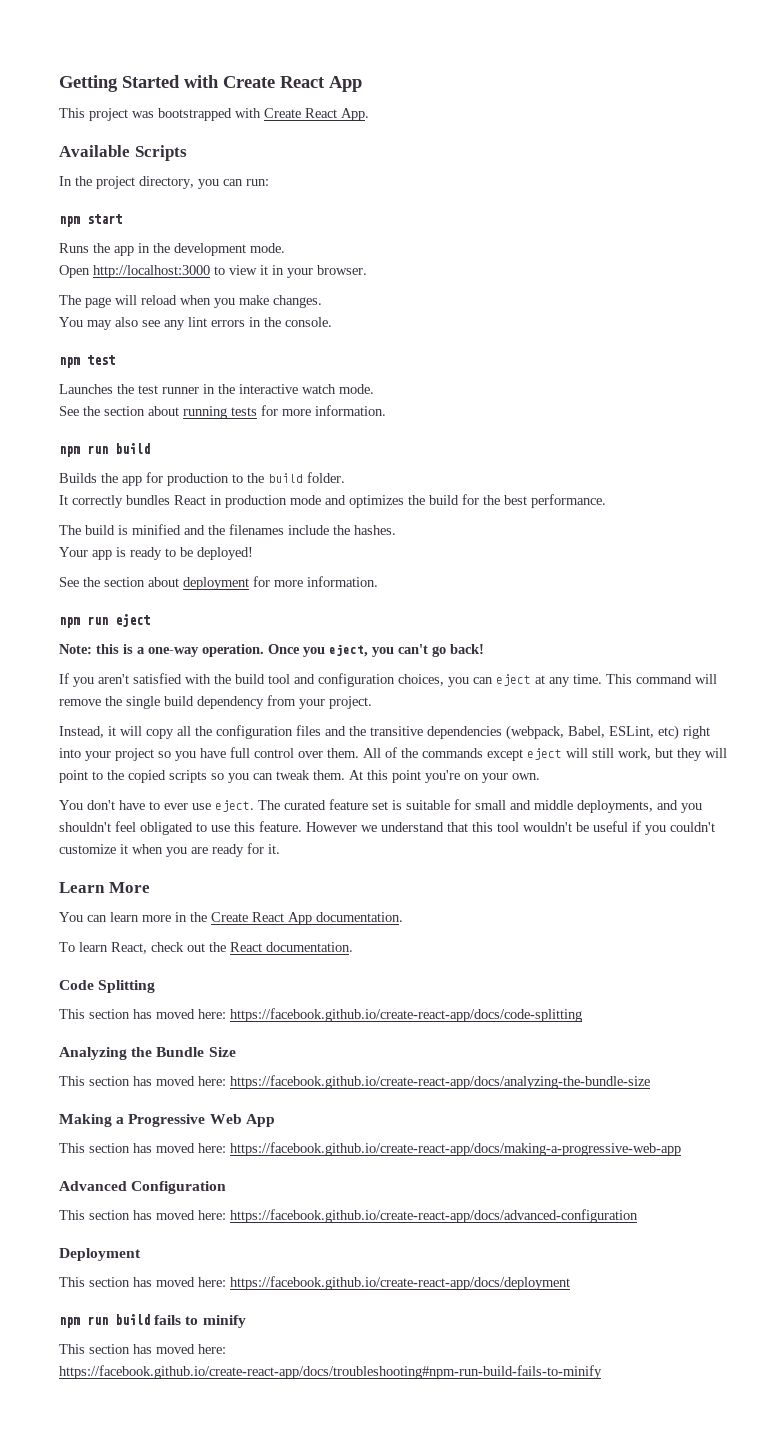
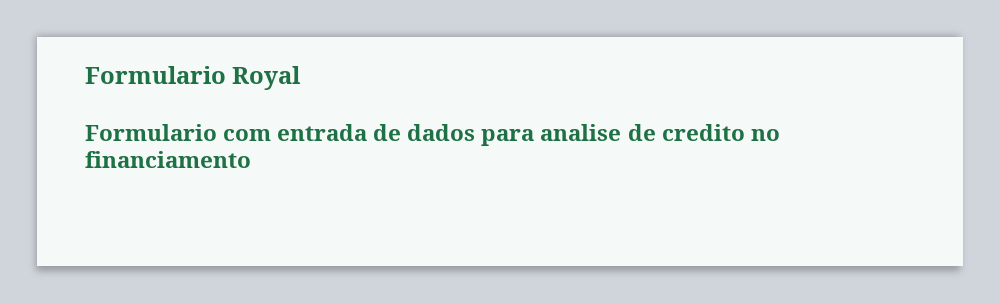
- Getting Started with Create React App
- This project was bootstrapped with Create React App.
- Available Scripts
- In the project directory, you can run:
- npm start
- Runs the app in the development mode.
- Open http://localhost:3000 to view it in your browser.
- The page will reload when you make changes.
- You may also see any lint errors in the console.
- npm test
- Launches the test runner in the interactive watch mode.
- See the section about running tests for more information.
- npm run build
- Builds the app for production to the build folder.
- It correctly bundles React in production mode and optimizes the build for the best performance.
- The build is minified and the filenames include the hashes.
- Your app is ready to be deployed!
- See the section about deployment for more information.
- npm run eject
- Note: this is a one-way operation. Once you eject, you can't go back!
- If you aren't satisfied with the build tool and configuration choices, you can eject at any time. This command will remove the single build dependency from your project.
- Instead, it will copy all the configuration files and the transitive dependencies (webpack, Babel, ESLint, etc) right into your project so you have full control over them. All of the commands except eject will still work, but they will point to the copied scripts so you can tweak them. At this point you're on your own.
- You don't have to ever use eject. The curated feature set is suitable for small and middle deployments, and you shouldn't feel obligated to use this feature. However we understand that this tool wouldn't be useful if you couldn't customize it when you are ready for it.
- Learn More
- You can learn more in the Create React App documentation.
- To learn React, check out the React documentation.
- Code Splitting
- This section has moved here: https://facebook.github.io/create-react-app/docs/code-splitting
- Analyzing the Bundle Size
- This section has moved here: https://facebook.github.io/create-react-app/docs/analyzing-the-bundle-size
- Making a Progressive Web App
- This section has moved here: https://facebook.github.io/create-react-app/docs/making-a-progressive-web-app
- Advanced Configuration
- This section has moved here: https://facebook.github.io/create-react-app/docs/advanced-configuration
- Deployment
- This section has moved here: https://facebook.github.io/create-react-app/docs/deployment
- npm run build fails to minify
- This section has moved here: https://facebook.github.io/create-react-app/docs/troubleshooting#npm-run-build-fails-to-minify
+ Formulario Royal
+ Formulario com entrada de dados para analise de credito no financiamento

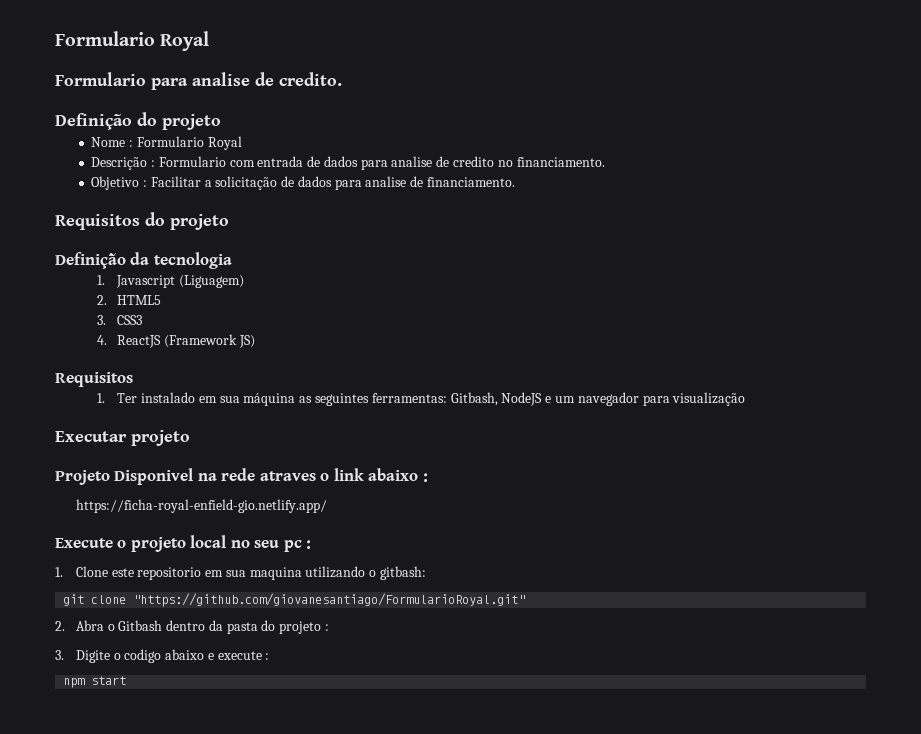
- Formulario com entrada de dados para analise de credito no financiamento
+ Formulario para analise de credito.
+ Definição do projeto
+ Nome : Formulario Royal
+ Descrição : Formulario com entrada de dados para analise de credito no financiamento.
+ Objetivo : Facilitar a solicitação de dados para analise de financiamento.
+ Requisitos do projeto
+ Definição da tecnologia
+ 1. Javascript (Liguagem)
+ 2. HTML5
+ 3. CSS3
+ 4. ReactJS (Framework JS)
+ Requisitos
+ 1. Ter instalado em sua máquina as seguintes ferramentas: Gitbash, NodeJS e um navegador para visualização
+ Executar projeto
+ Projeto Disponivel na rede atraves o link abaixo :
+ https://ficha-royal-enfield-gio.netlify.app/
+ Execute o projeto local no seu pc :
+ 1. Clone este repositorio em sua maquina utilizando o gitbash:
+ git clone "https://github.com/giovanesantiago/FormularioRoyal.git"
+ 2. Abra o Gitbash dentro da pasta do projeto :
+ 3. Digite o codigo abaixo e execute :
+ npm start

